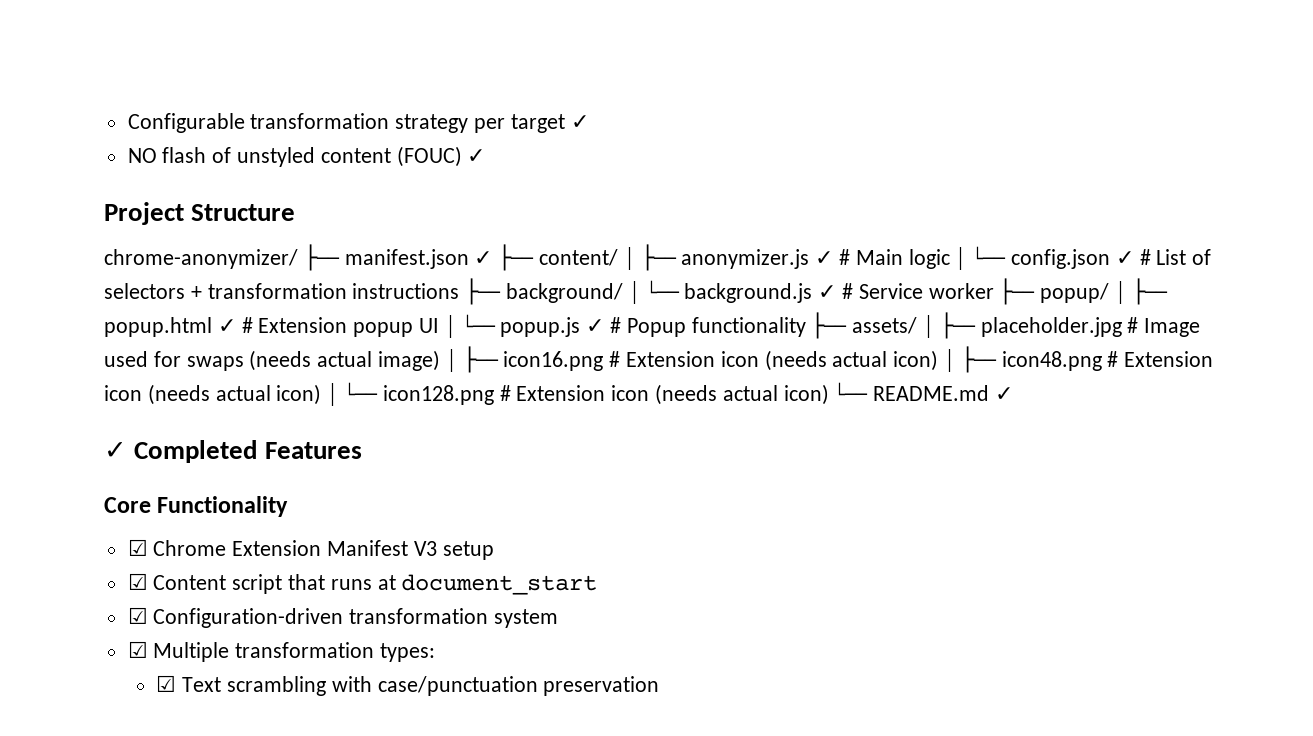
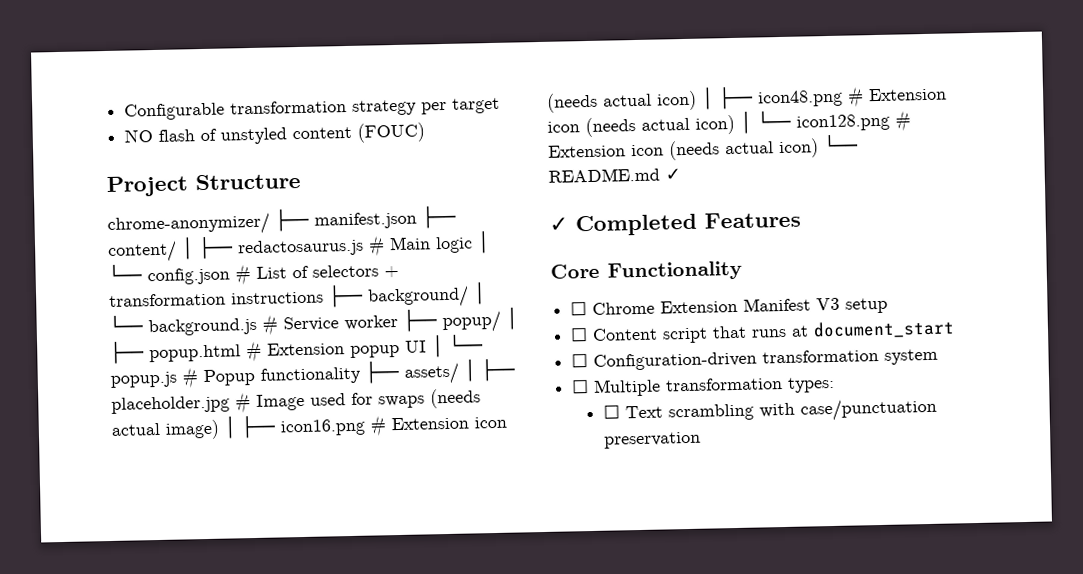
- Configurable transformation strategy per target ✓
+ Configurable transformation strategy per target
- NO flash of unstyled content (FOUC) ✓
+ NO flash of unstyled content (FOUC)
- chrome-anonymizer/ ├── manifest.json ✓ ├── content/ │ ├── anonymizer.js ✓ # Main logic │ └── config.json ✓ # List of selectors + transformation instructions ├── background/ │ └── background.js ✓ # Service worker ├── popup/ │ ├── popup.html ✓ # Extension popup UI │ └── popup.js ✓ # Popup functionality ├── assets/ │ ├── placeholder.jpg # Image used for swaps (needs actual image) │ ├── icon16.png # Extension icon (needs actual icon) │ ├── icon48.png # Extension icon (needs actual icon) │ └── icon128.png # Extension icon (needs actual icon) └── README.md ✓
+ chrome-anonymizer/ ├── manifest.json ├── content/ │ ├── redactosaurus.js # Main logic │ └── config.json # List of selectors + transformation instructions ├── background/ │ └── background.js # Service worker ├── popup/ │ ├── popup.html # Extension popup UI │ └── popup.js # Popup functionality ├── assets/ │ ├── placeholder.jpg # Image used for swaps (needs actual image) │ ├── icon16.png # Extension icon (needs actual icon) │ ├── icon48.png # Extension icon (needs actual icon) │ └── icon128.png # Extension icon (needs actual icon) └── README.md ✓
- ☑ Chrome Extension Manifest V3 setup
+ ☐ Chrome Extension Manifest V3 setup
- ☑ Content script that runs at document_start
+ ☐ Content script that runs at document_start
- ☑ Configuration-driven transformation system
+ ☐ Configuration-driven transformation system
- ☑ Multiple transformation types:
+ ☐ Multiple transformation types:
- ☑ Text scrambling with case/punctuation preservation
+ ☐ Text scrambling with case/punctuation preservation

